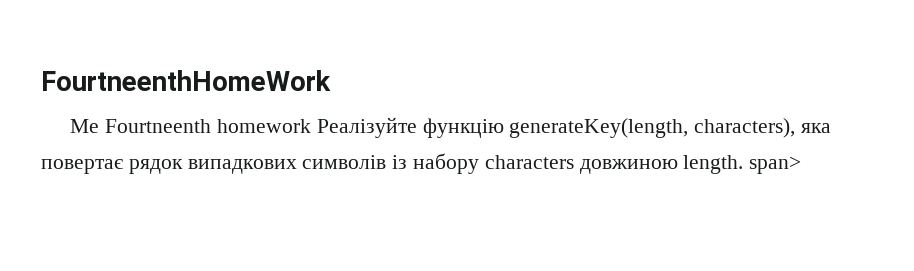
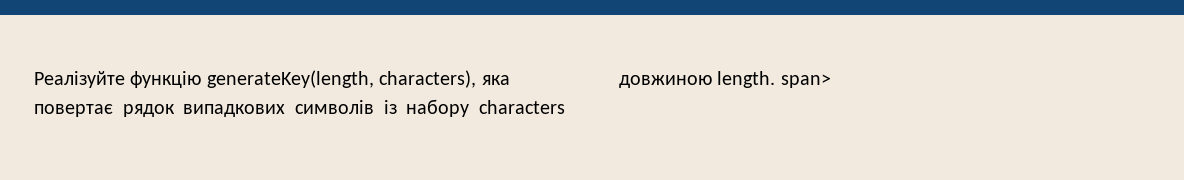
- FourtneenthHomeWork
- Me Fourtneenth homework Реалізуйте функцію generateKey(length, characters), яка повертає рядок випадкових символів із набору characters довжиною length. span>
+ Реалізуйте функцію generateKey(length, characters), яка повертає рядок випадкових символів із набору characters довжиною length. span>

